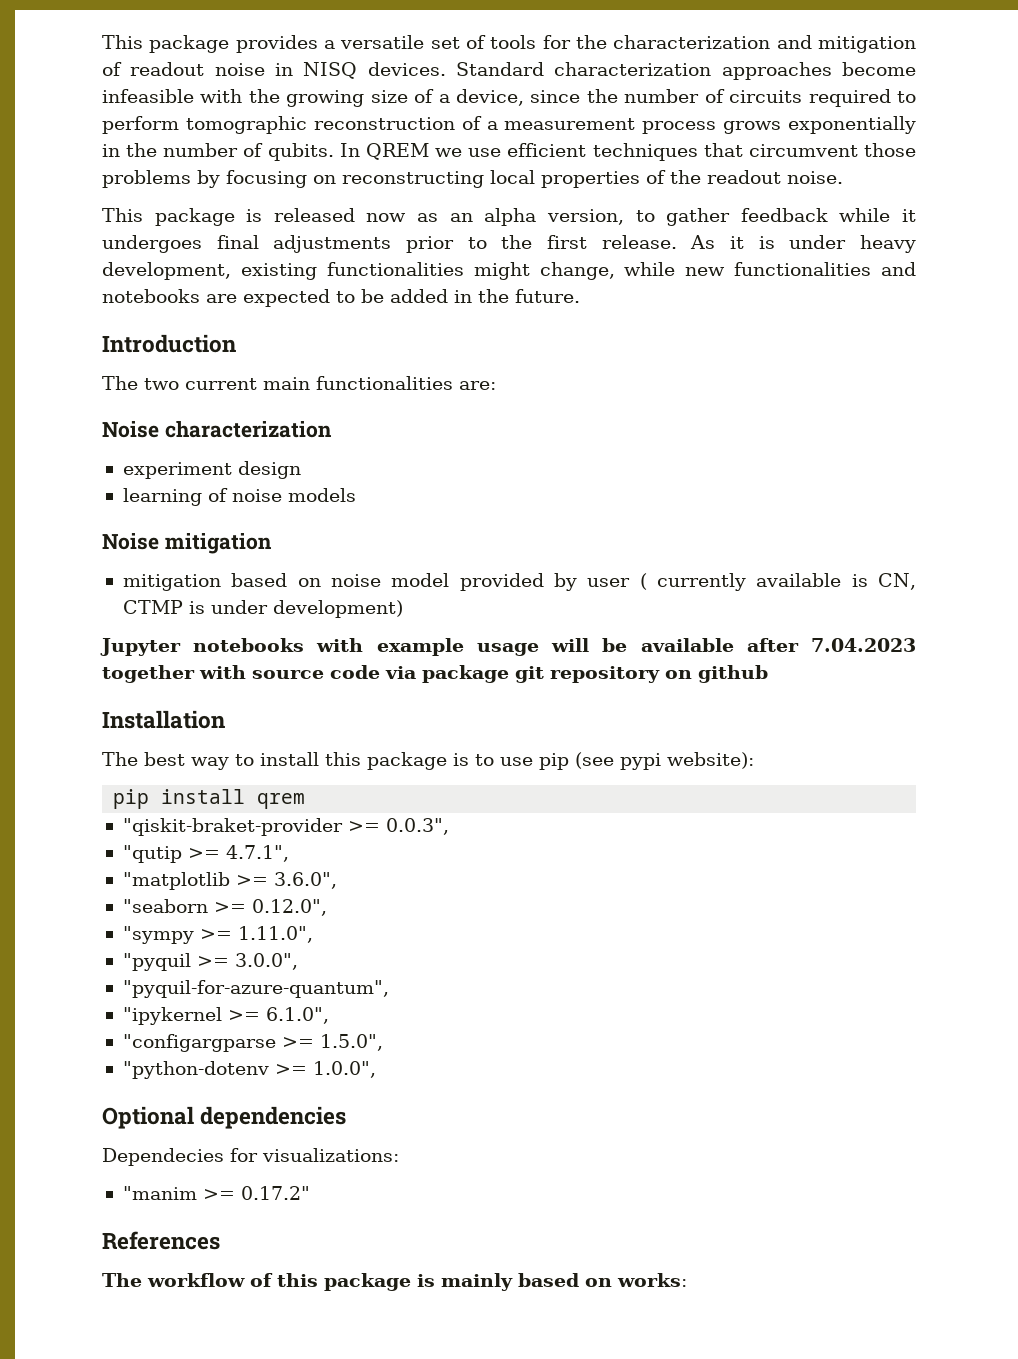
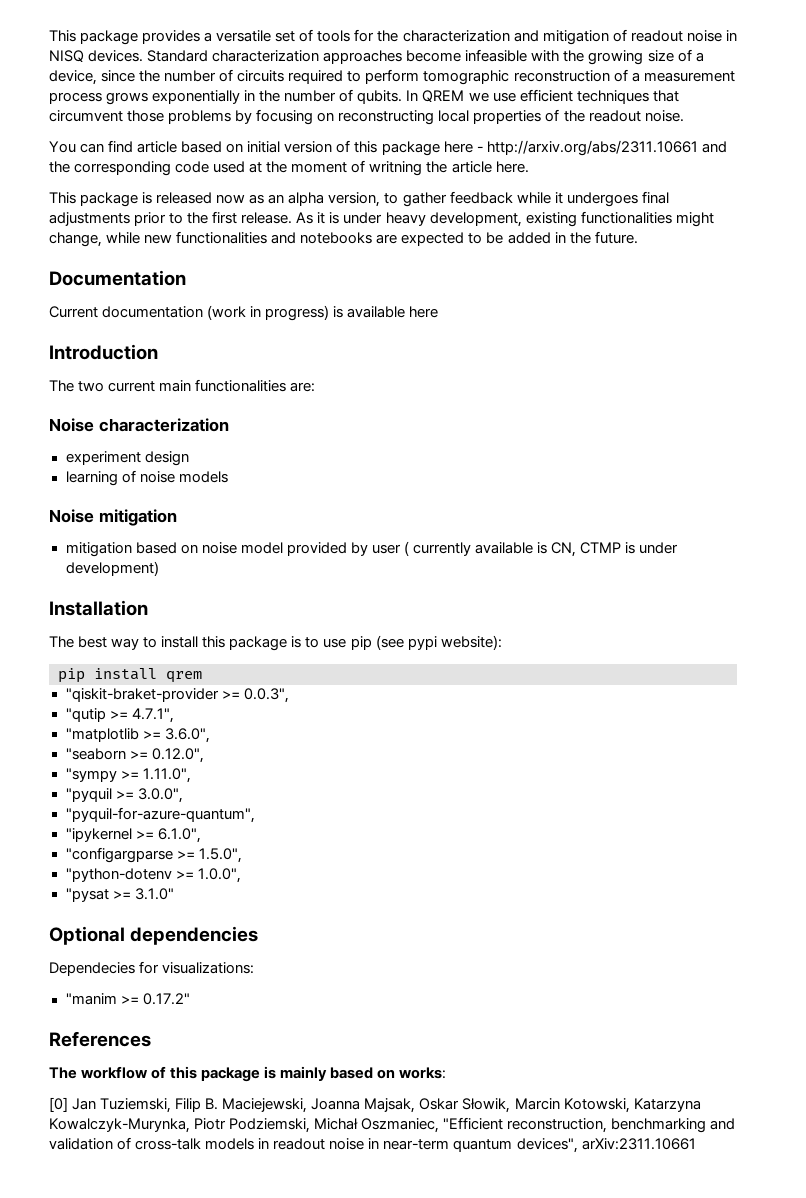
+ You can find article based on initial version of this package here - http://arxiv.org/abs/2311.10661 and the corresponding code used at the moment of writning the article here.
+ Documentation
+ Current documentation (work in progress) is available here
- Jupyter notebooks with example usage will be available after 7.04.2023 together with source code via package git repository on github
+ "pysat >= 3.1.0"
+ [0] Jan Tuziemski, Filip B. Maciejewski, Joanna Majsak, Oskar Słowik, Marcin Kotowski, Katarzyna Kowalczyk-Murynka, Piotr Podziemski, Michał Oszmaniec, "Efficient reconstruction, benchmarking and validation of cross-talk models in readout noise in near-term quantum devices", arXiv:2311.10661

